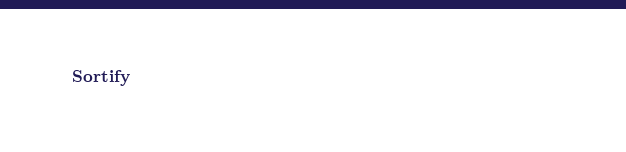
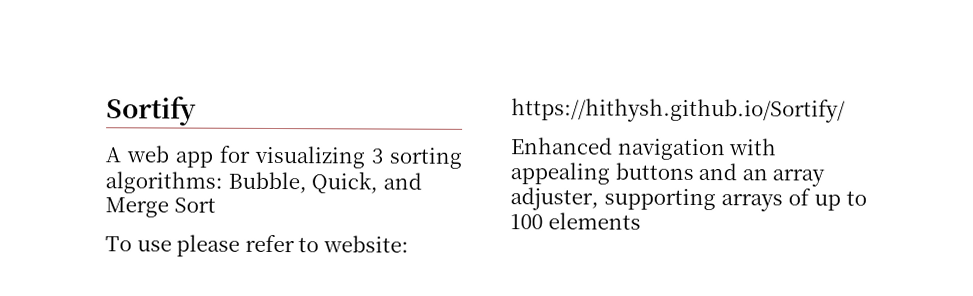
+ A web app for visualizing 3 sorting algorithms: Bubble, Quick, and Merge Sort
+ To use please refer to website: https://hithysh.github.io/Sortify/
+ Enhanced navigation with appealing buttons and an array adjuster, supporting arrays of up to 100 elements

